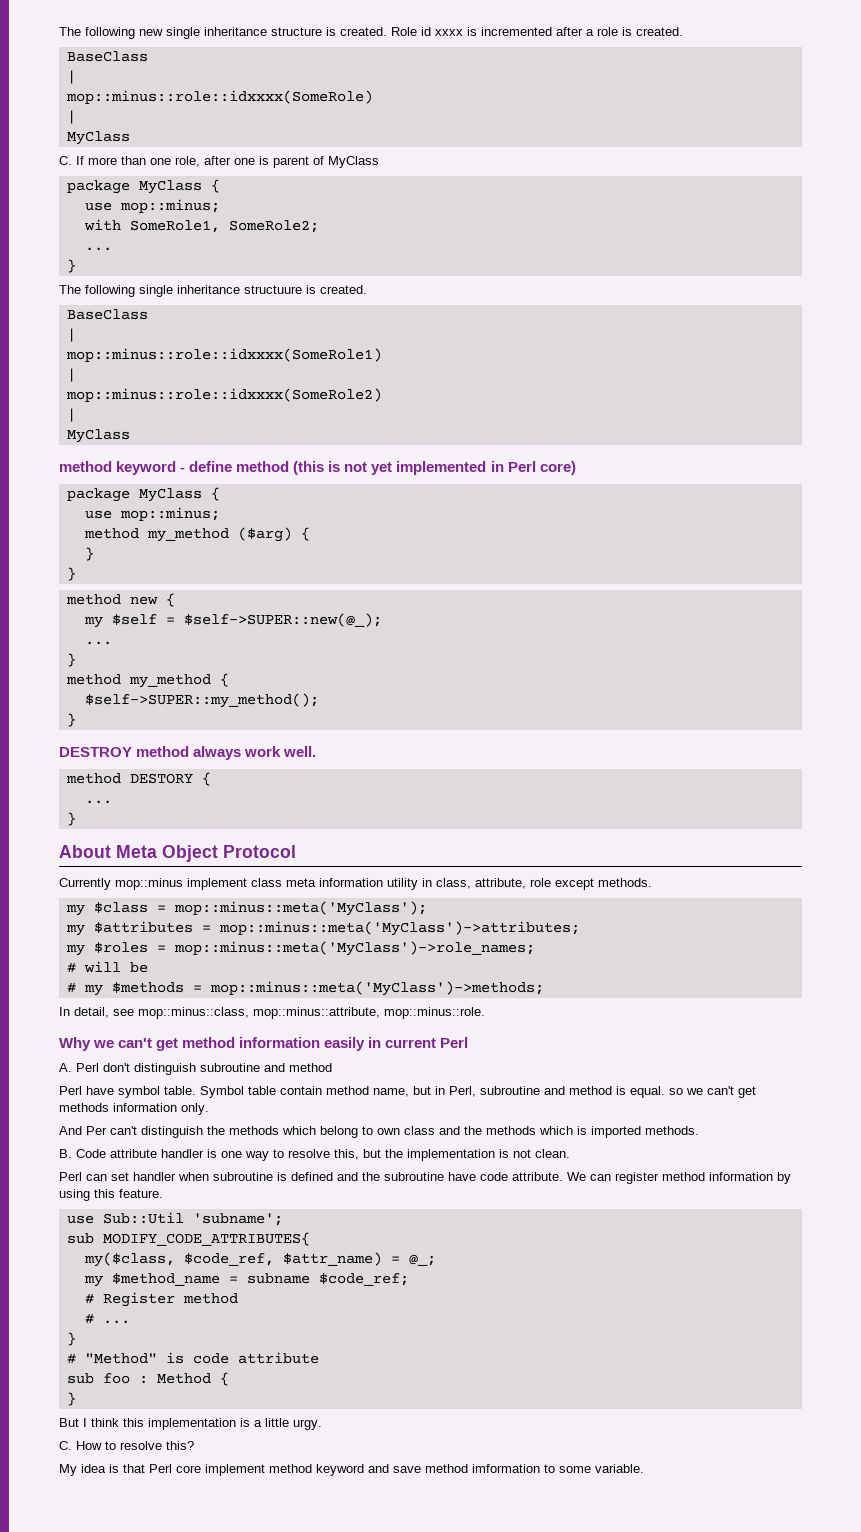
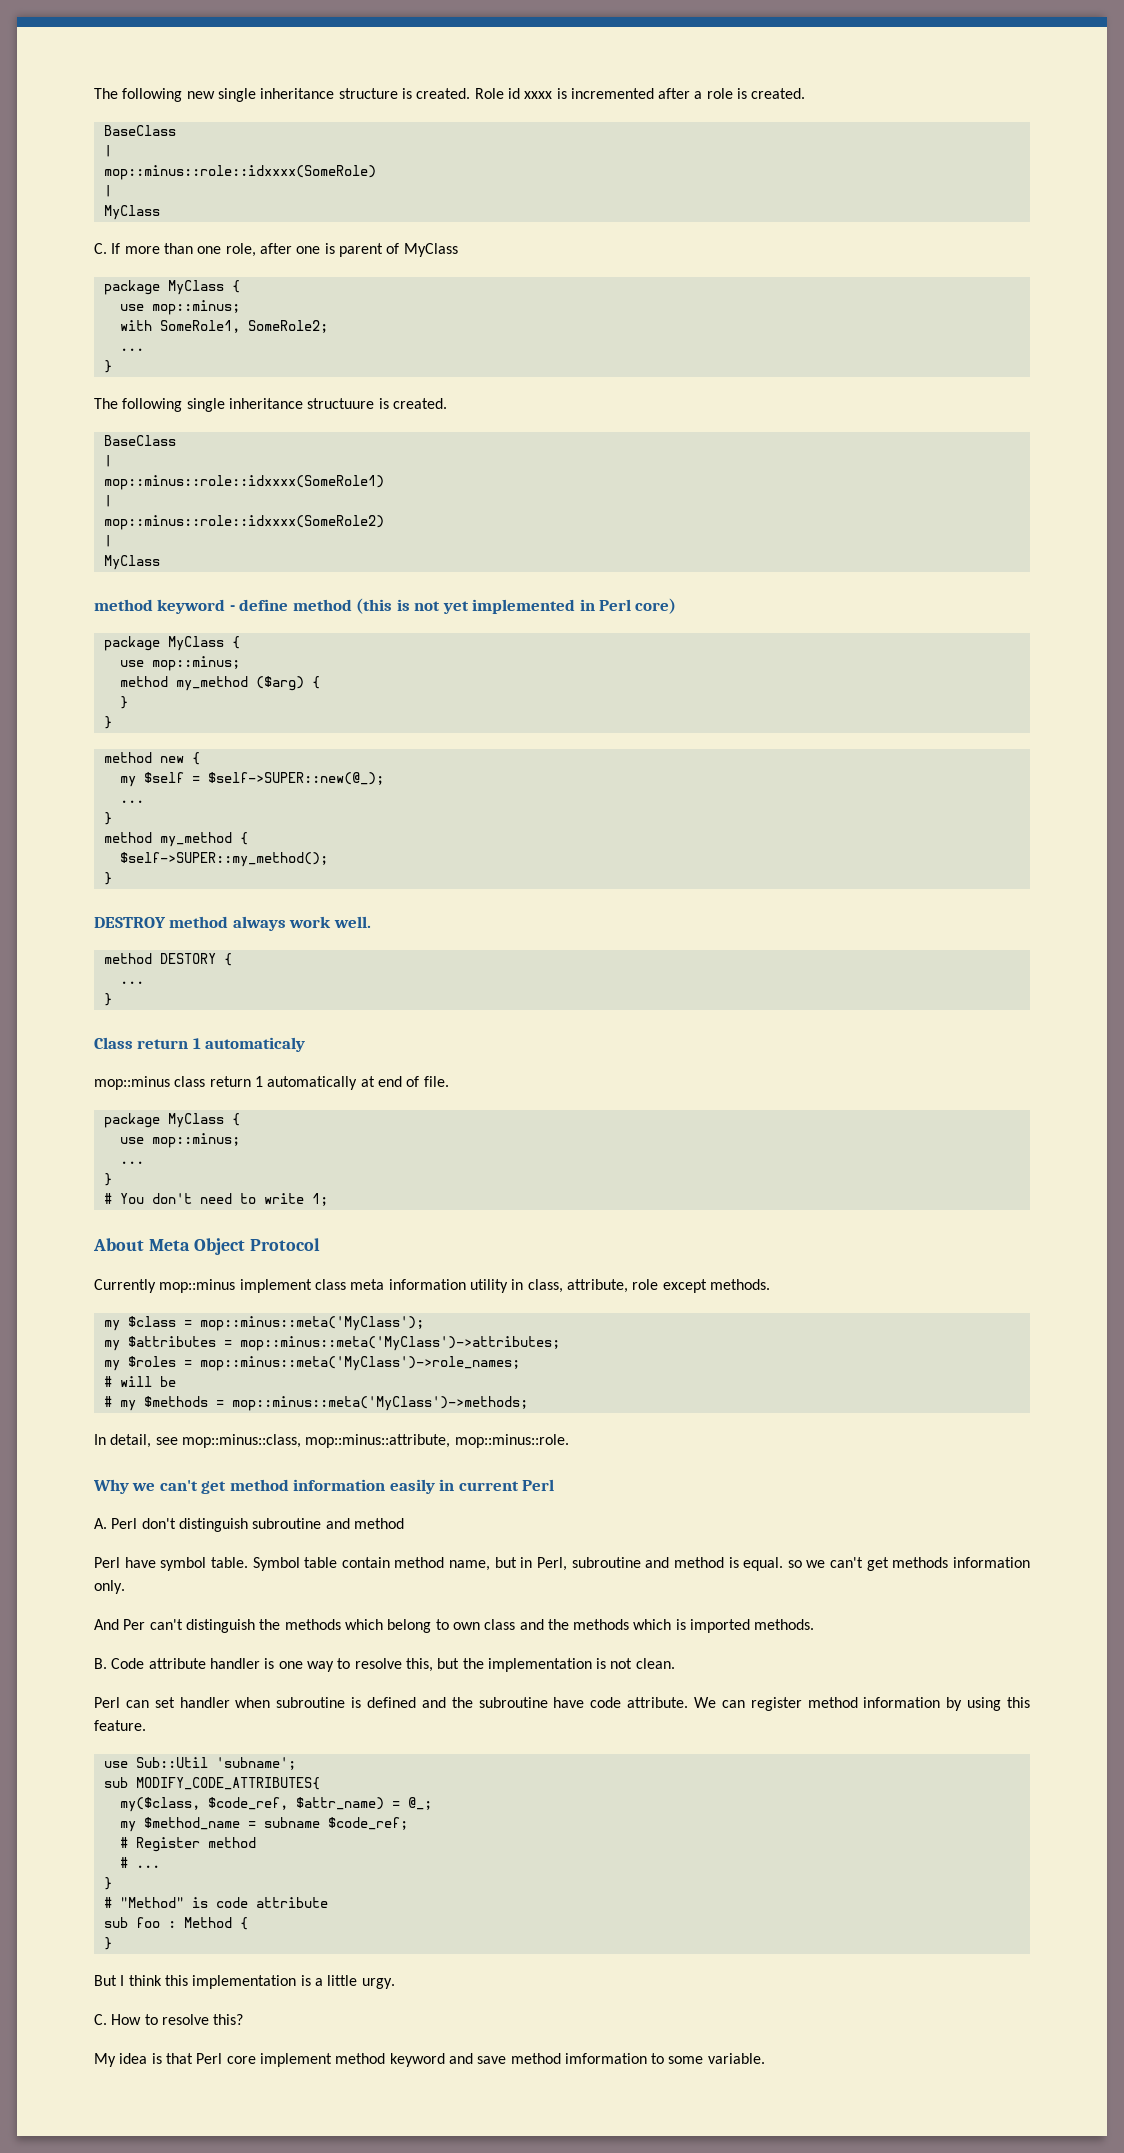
+ Class return 1 automaticaly
+ mop::minus class return 1 automatically at end of file.
+ package MyClass {
+ use mop::minus;
+ ...
+ }
+ # You don't need to write 1;

